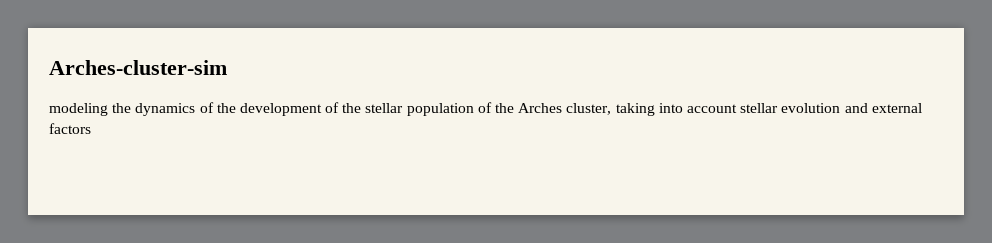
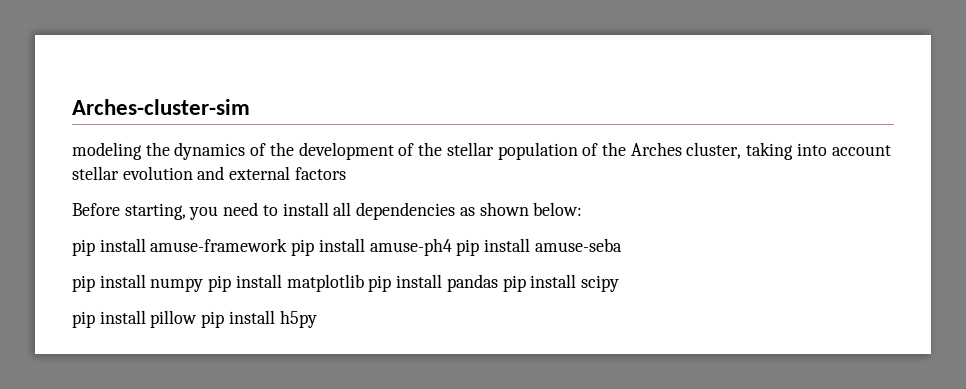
+ Before starting, you need to install all dependencies as shown below:
+ pip install amuse-framework pip install amuse-ph4 pip install amuse-seba
+ pip install numpy pip install matplotlib pip install pandas pip install scipy
+ pip install pillow pip install h5py

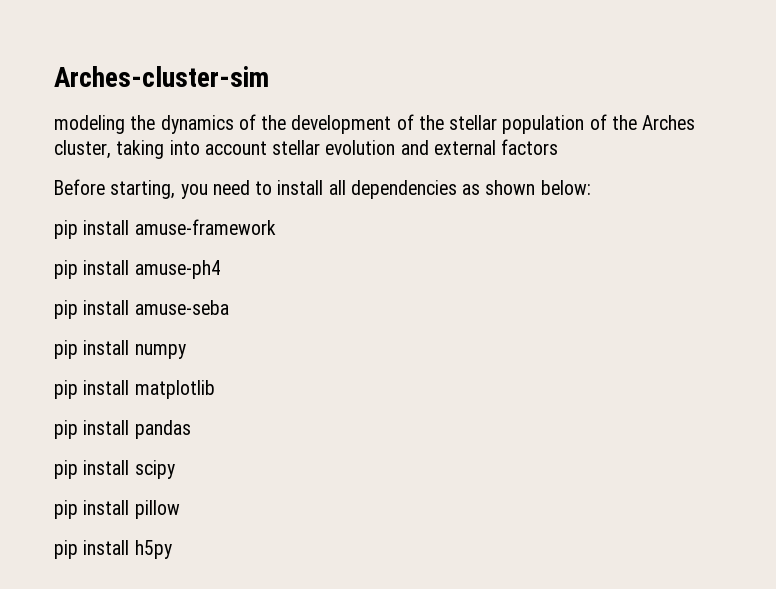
- pip install amuse-framework pip install amuse-ph4 pip install amuse-seba
+ pip install amuse-framework
+ pip install amuse-ph4
+ pip install amuse-seba
- pip install numpy pip install matplotlib pip install pandas pip install scipy
+ pip install numpy
+ pip install matplotlib
+ pip install pandas
+ pip install scipy
- pip install pillow pip install h5py
+ pip install pillow
+ pip install h5py

